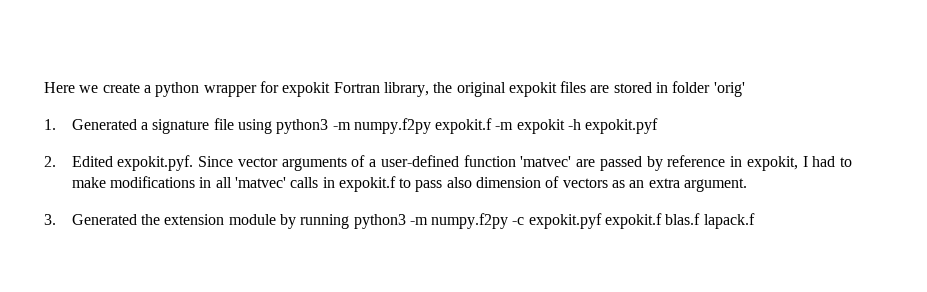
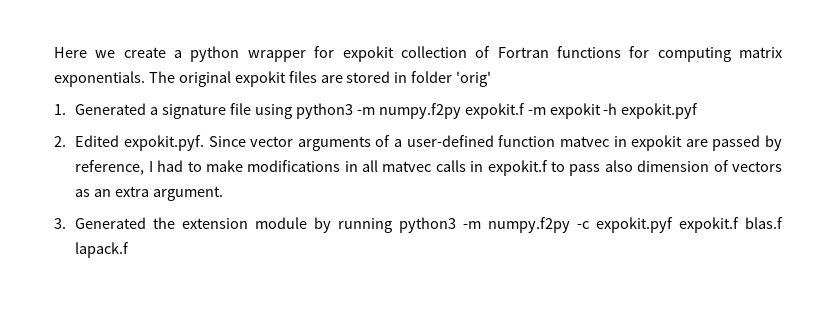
- Here we create a python wrapper for expokit Fortran library, the original expokit files are stored in folder 'orig'
+ Here we create a python wrapper for expokit collection of Fortran functions for computing matrix exponentials. The original expokit files are stored in folder 'orig'
- 2. Edited expokit.pyf. Since vector arguments of a user-defined function 'matvec' are passed by reference in expokit, I had to make modifications in all 'matvec' calls in expokit.f to pass also dimension of vectors as an extra argument.
+ 2. Edited expokit.pyf. Since vector arguments of a user-defined function matvec in expokit are passed by reference, I had to make modifications in all matvec calls in expokit.f to pass also dimension of vectors as an extra argument.

